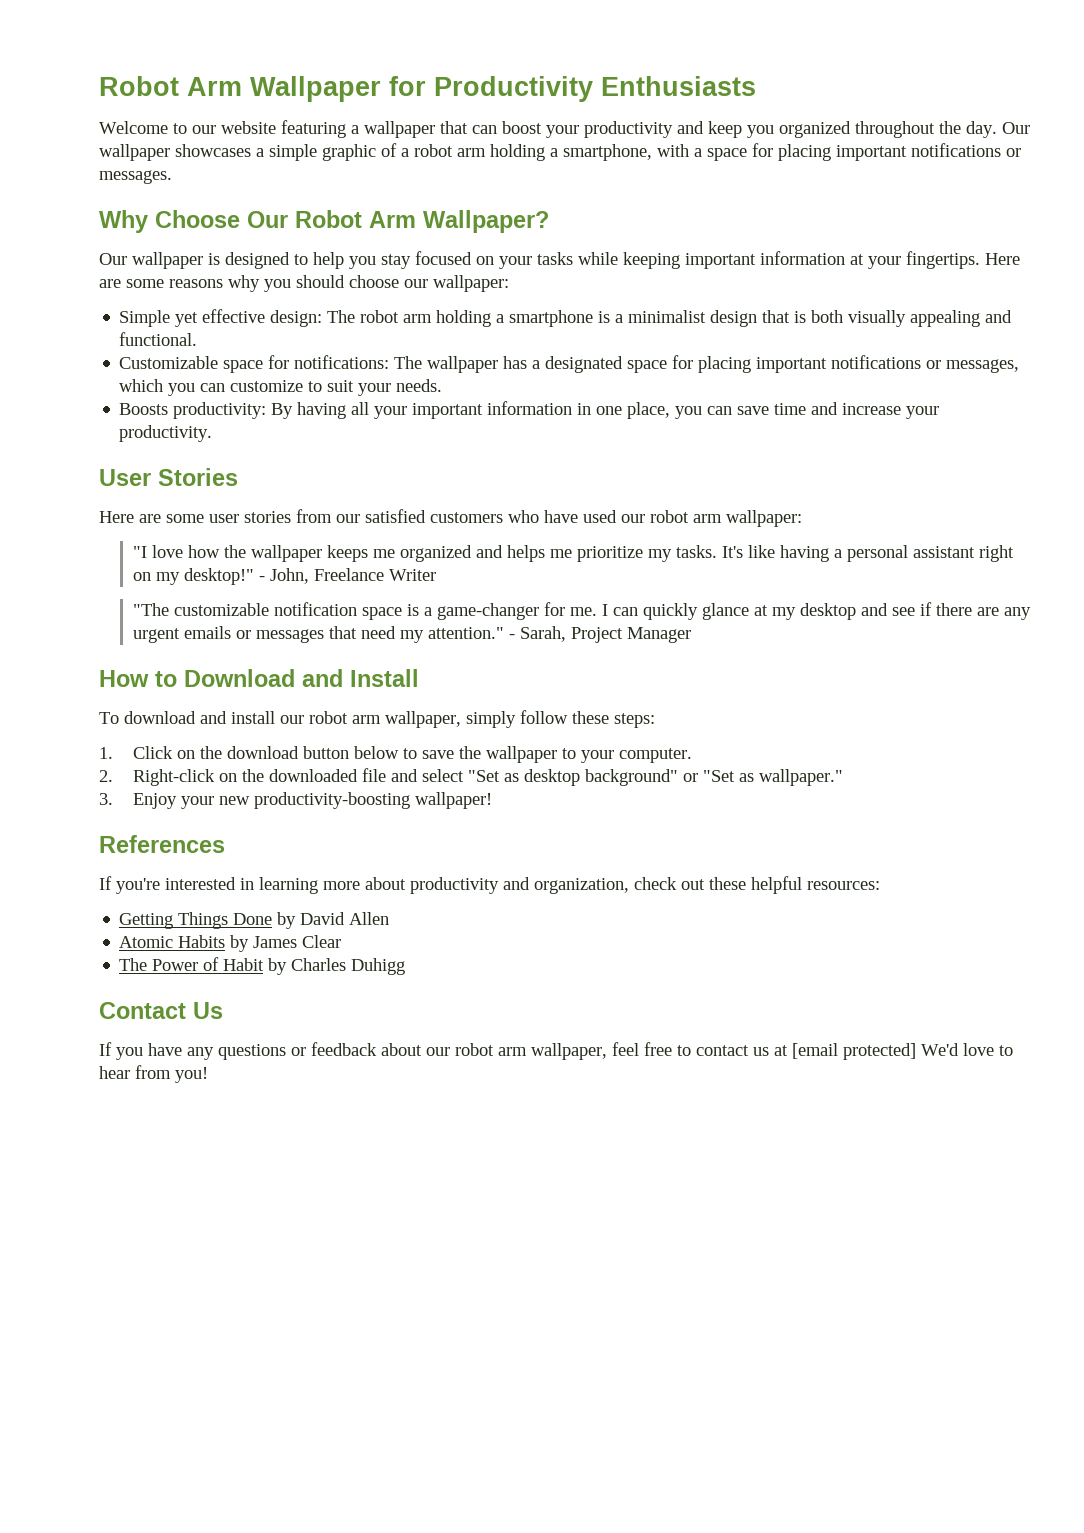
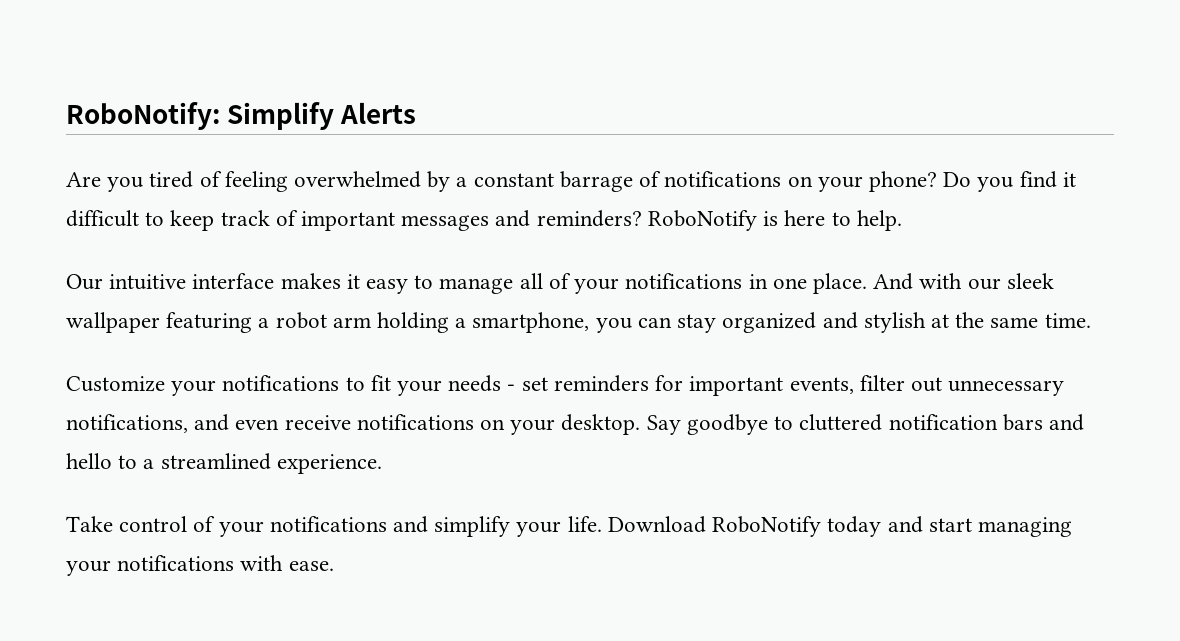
- Robot Arm Wallpaper for Productivity Enthusiasts
- Welcome to our website featuring a wallpaper that can boost your productivity and keep you organized throughout the day. Our wallpaper showcases a simple graphic of a robot arm holding a smartphone, with a space for placing important notifications or messages.
- Why Choose Our Robot Arm Wallpaper?
- Our wallpaper is designed to help you stay focused on your tasks while keeping important information at your fingertips. Here are some reasons why you should choose our wallpaper:
- Simple yet effective design: The robot arm holding a smartphone is a minimalist design that is both visually appealing and functional.
- Customizable space for notifications: The wallpaper has a designated space for placing important notifications or messages, which you can customize to suit your needs.
- Boosts productivity: By having all your important information in one place, you can save time and increase your productivity.
- User Stories
- Here are some user stories from our satisfied customers who have used our robot arm wallpaper:
- "I love how the wallpaper keeps me organized and helps me prioritize my tasks. It's like having a personal assistant right on my desktop!" - John, Freelance Writer
- "The customizable notification space is a game-changer for me. I can quickly glance at my desktop and see if there are any urgent emails or messages that need my attention." - Sarah, Project Manager
- How to Download and Install
- To download and install our robot arm wallpaper, simply follow these steps:
- 1. Click on the download button below to save the wallpaper to your computer.
- 2. Right-click on the downloaded file and select "Set as desktop background" or "Set as wallpaper."
- 3. Enjoy your new productivity-boosting wallpaper!
- References
- If you're interested in learning more about productivity and organization, check out these helpful resources:
- Getting Things Done by David Allen
- Atomic Habits by James Clear
- The Power of Habit by Charles Duhigg
- Contact Us
- If you have any questions or feedback about our robot arm wallpaper, feel free to contact us at [email protected] We'd love to hear from you!
+ RoboNotify: Simplify Alerts
+ Are you tired of feeling overwhelmed by a constant barrage of notifications on your phone? Do you find it difficult to keep track of important messages and reminders? RoboNotify is here to help.
+ Our intuitive interface makes it easy to manage all of your notifications in one place. And with our sleek wallpaper featuring a robot arm holding a smartphone, you can stay organized and stylish at the same time.
+ Customize your notifications to fit your needs - set reminders for important events, filter out unnecessary notifications, and even receive notifications on your desktop. Say goodbye to cluttered notification bars and hello to a streamlined experience.
+ Take control of your notifications and simplify your life. Download RoboNotify today and start managing your notifications with ease.

